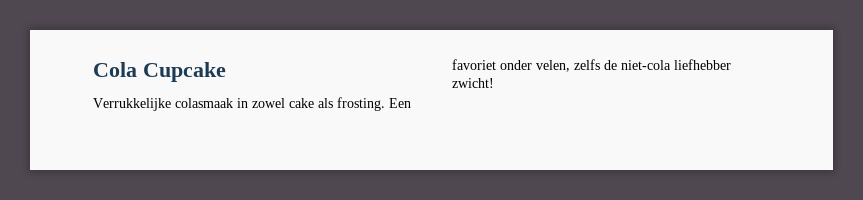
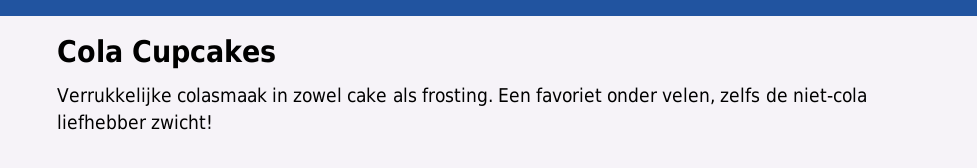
- Cola Cupcake
+ Cola Cupcakes

